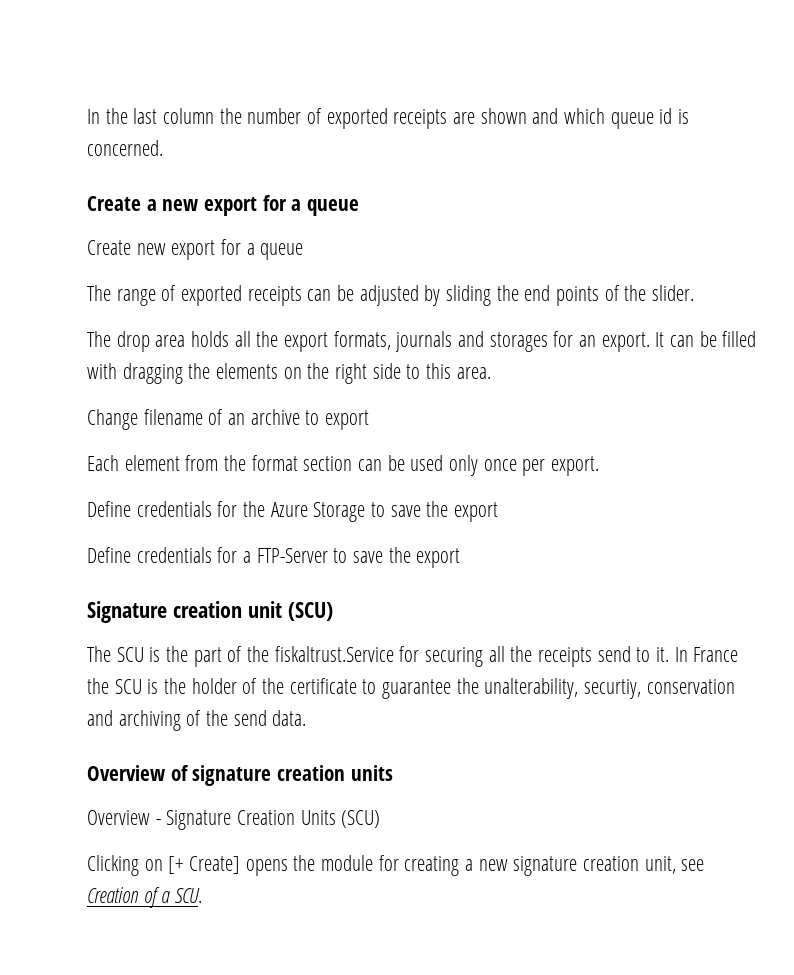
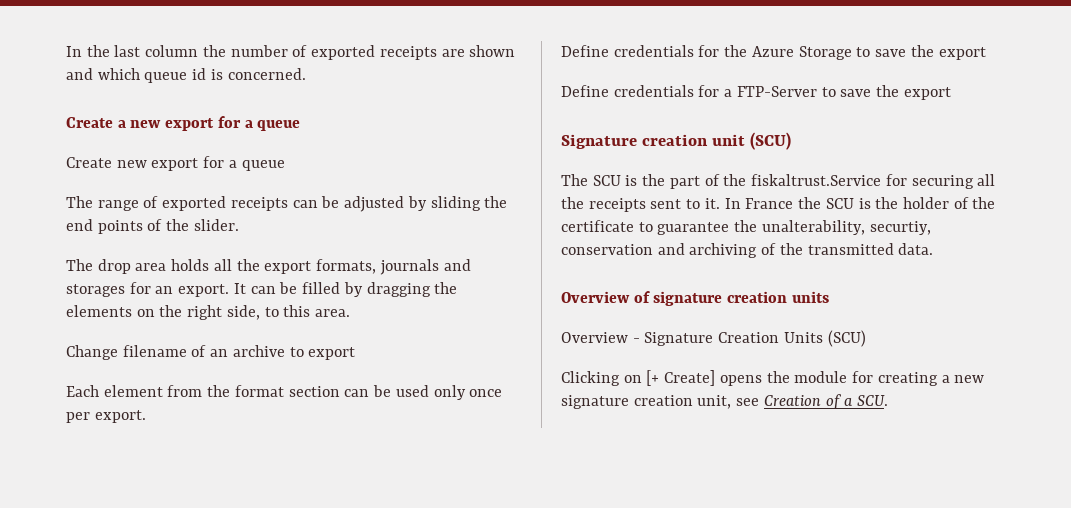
- It can be filled with dragging the elements on the right side to this area.
+ It can be filled by dragging the elements on the right side, to this area.
- The SCU is the part of the fiskaltrust.Service for securing all the receipts send to it.
+ The SCU is the part of the fiskaltrust.Service for securing all the receipts sent to it.
- In France the SCU is the holder of the certificate to guarantee the unalterability, securtiy, conservation and archiving of the send data.
+ In France the SCU is the holder of the certificate to guarantee the unalterability, securtiy, conservation and archiving of the transmitted data.

